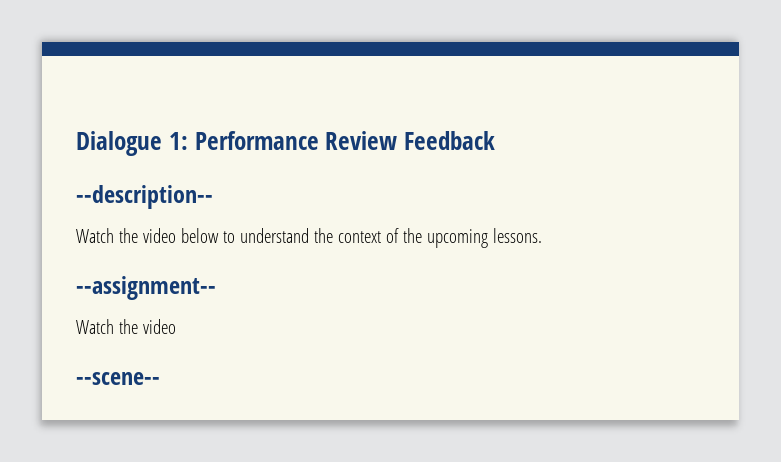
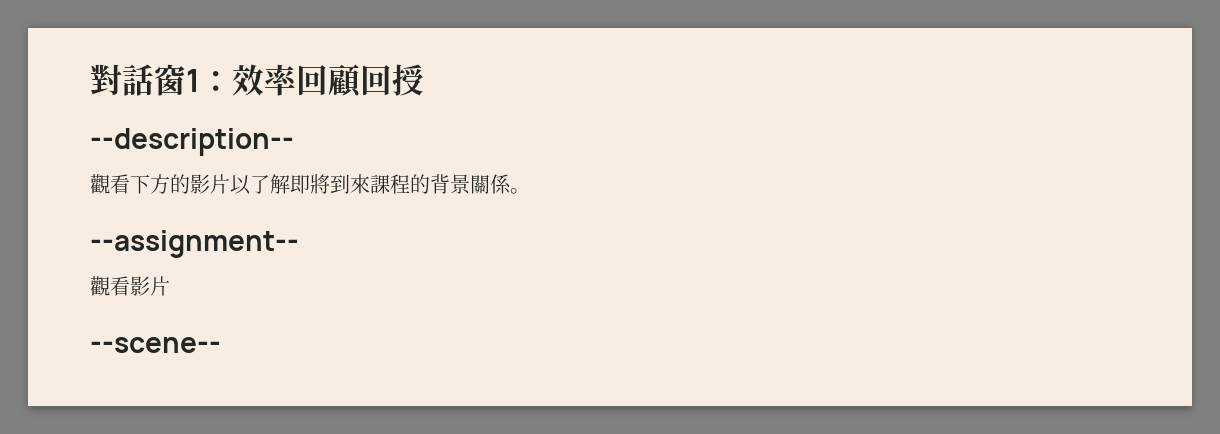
- Dialogue 1: Performance Review Feedback
+ 對話窗1：效率回顧回授
  --description--
- Watch the video below to understand the context of the upcoming lessons.
+ 觀看下方的影片以了解即將到來課程的背景關係。
  --assignment--
- Watch the video
+ 觀看影片

